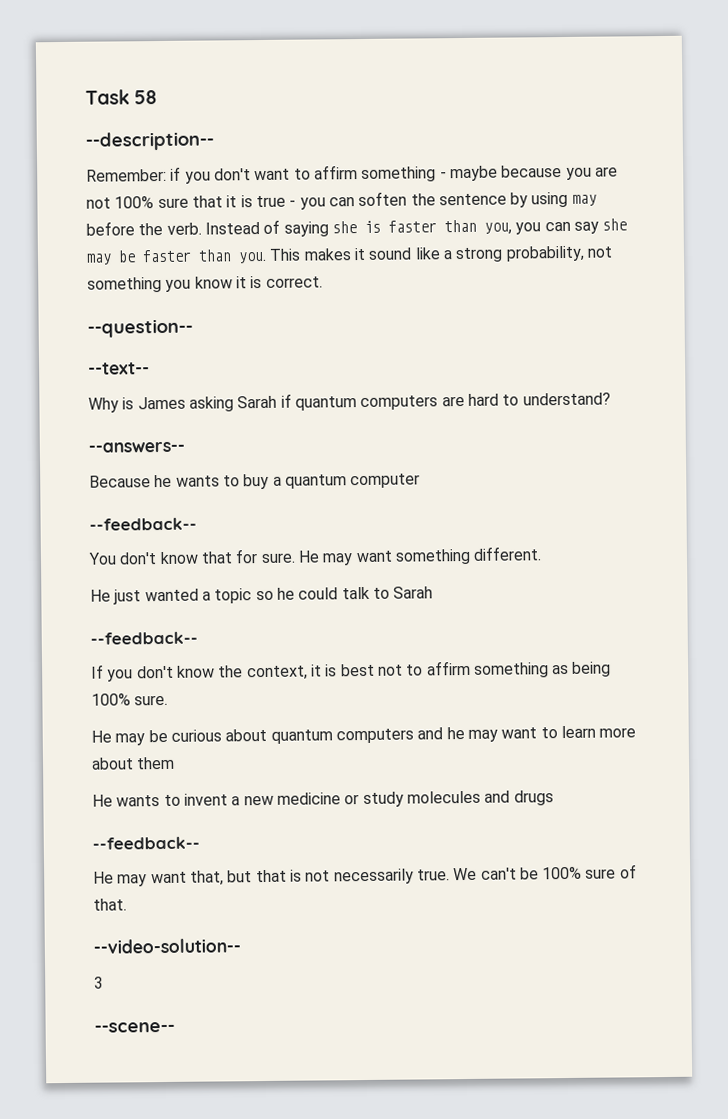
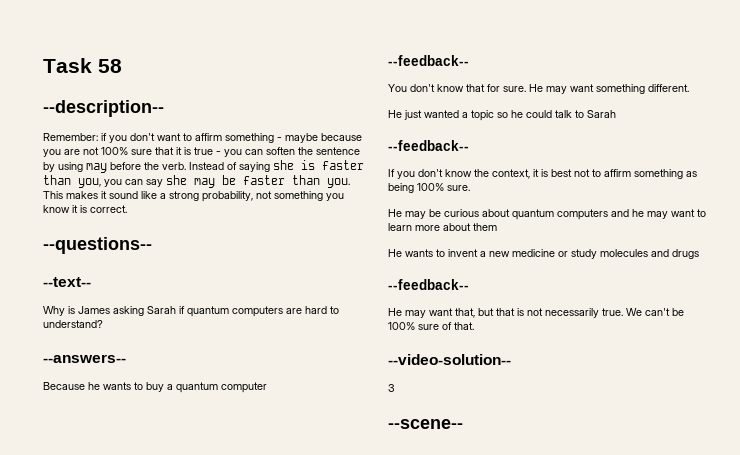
- --question--
+ --questions--

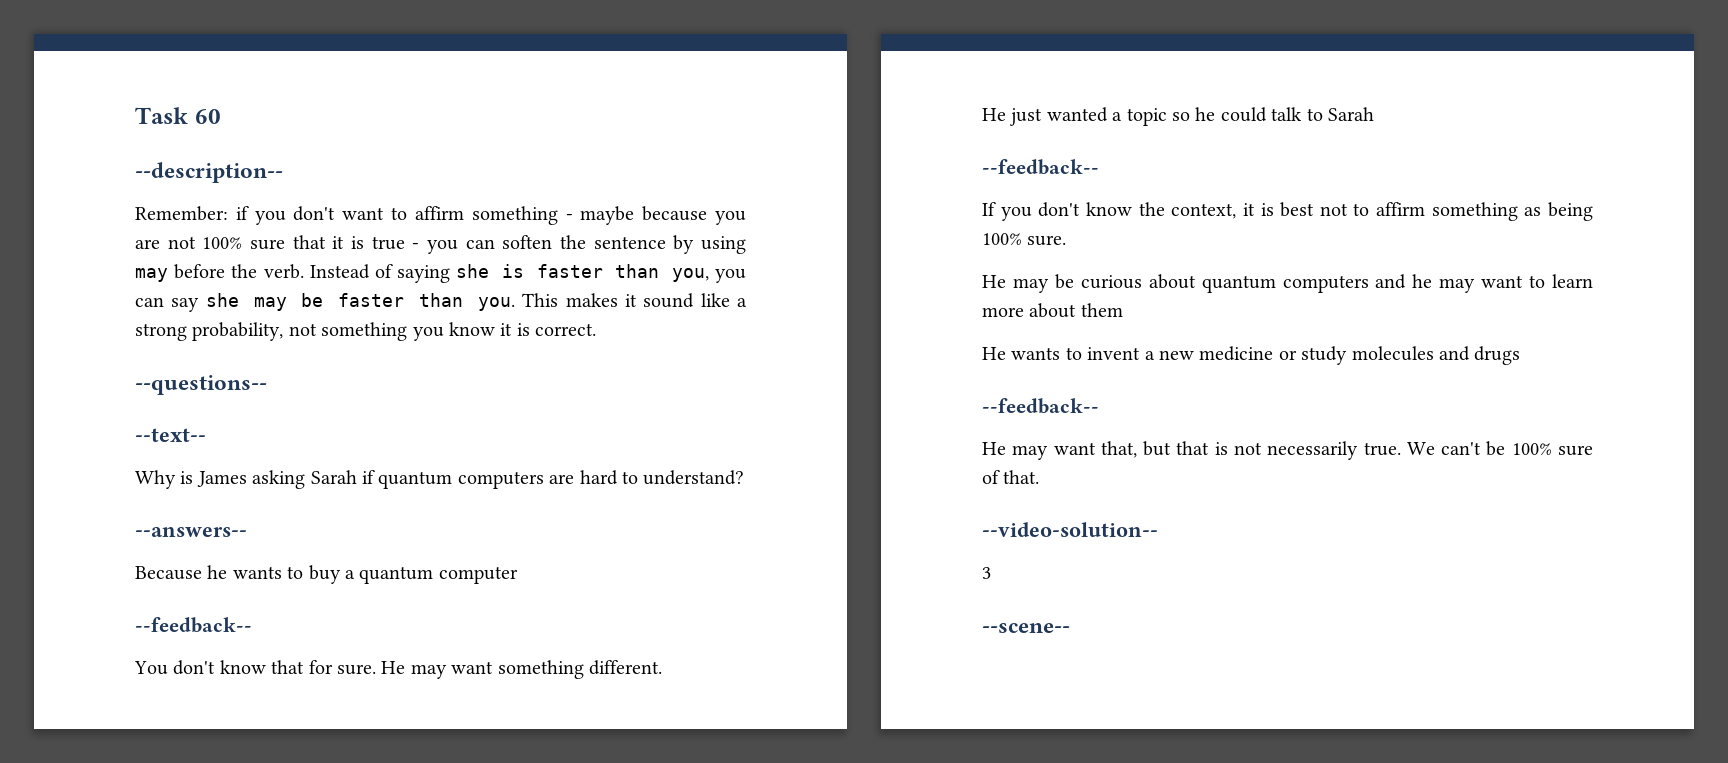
- Task 58
+ Task 60

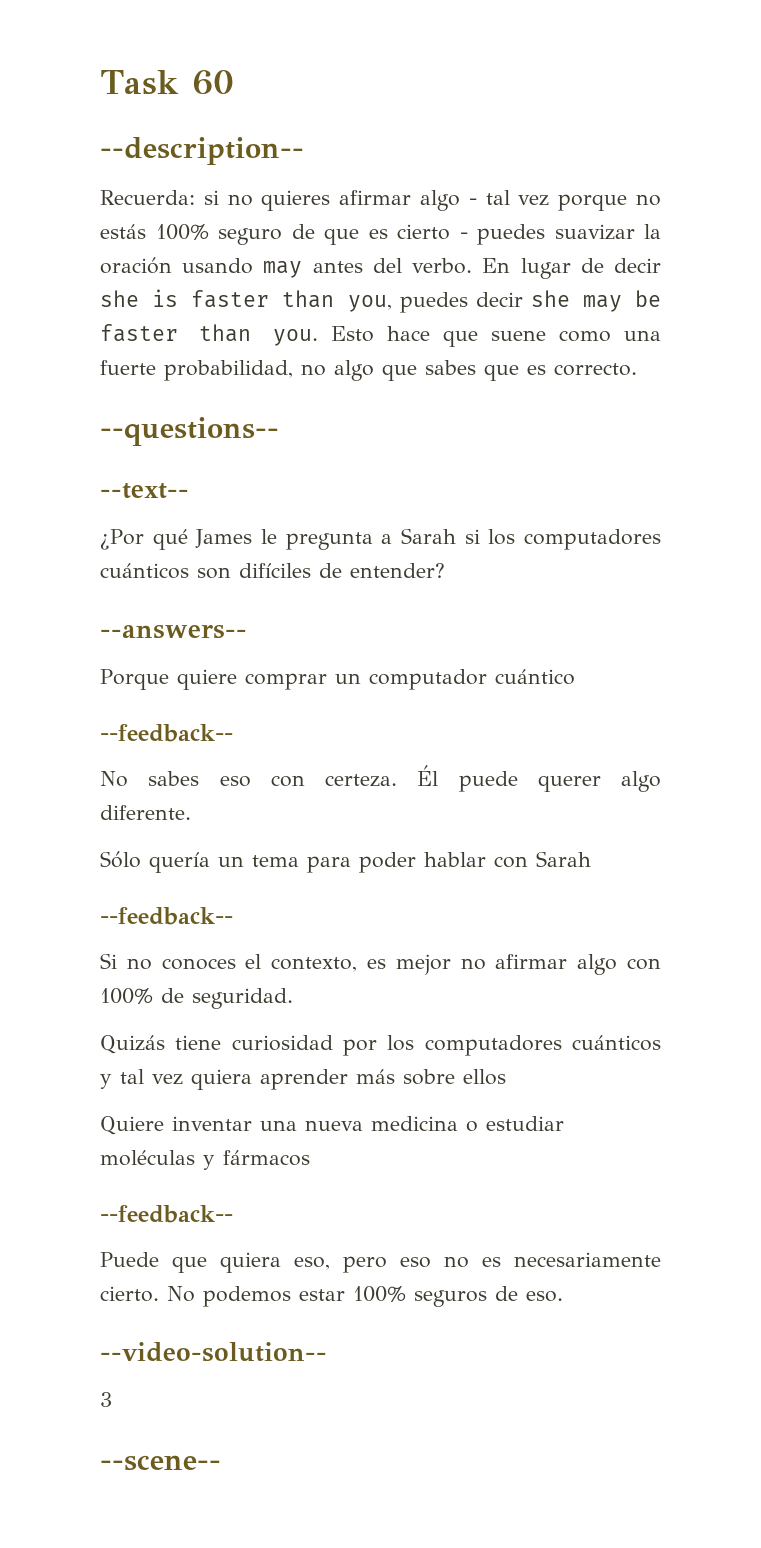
- Remember: if you don't want to affirm something - maybe because you are not 100% sure that it is true - you can soften the sentence by using may before the verb. Instead of saying she is faster than you, you can say she may be faster than you.
+ Recuerda: si no quieres afirmar algo - tal vez porque no estás 100% seguro de que es cierto - puedes suavizar la oración usando may antes del verbo. En lugar de decir she is faster than you, puedes decir she may be faster than you.
- This makes it sound like a strong probability, not something you know it is correct.
+ Esto hace que suene como una fuerte probabilidad, no algo que sabes que es correcto.
  --questions--
  --text--
- Why is James asking Sarah if quantum computers are hard to understand?
+ ¿Por qué James le pregunta a Sarah si los computadores cuánticos son difíciles de entender?
  --answers--
- Because he wants to buy a quantum computer
+ Porque quiere comprar un computador cuántico
  --feedback--
- You don't know that for sure. He may want something different.
- He just wanted a topic so he could talk to Sarah
+ No sabes eso con certeza. Él puede querer algo diferente.
+ Sólo quería un tema para poder hablar con Sarah
  --feedback--
- If you don't know the context, it is best not to affirm something as being 100% sure.
- He may be curious about quantum computers and he may want to learn more about them
- He wants to invent a new medicine or study molecules and drugs
+ Si no conoces el contexto, es mejor no afirmar algo con 100% de seguridad.
+ Quizás tiene curiosidad por los computadores cuánticos y tal vez quiera aprender más sobre ellos
+ Quiere inventar una nueva medicina o estudiar moléculas y fármacos
  --feedback--
- He may want that, but that is not necessarily true. We can't be 100% sure of that.
+ Puede que quiera eso, pero eso no es necesariamente cierto. No podemos estar 100% seguros de eso.

